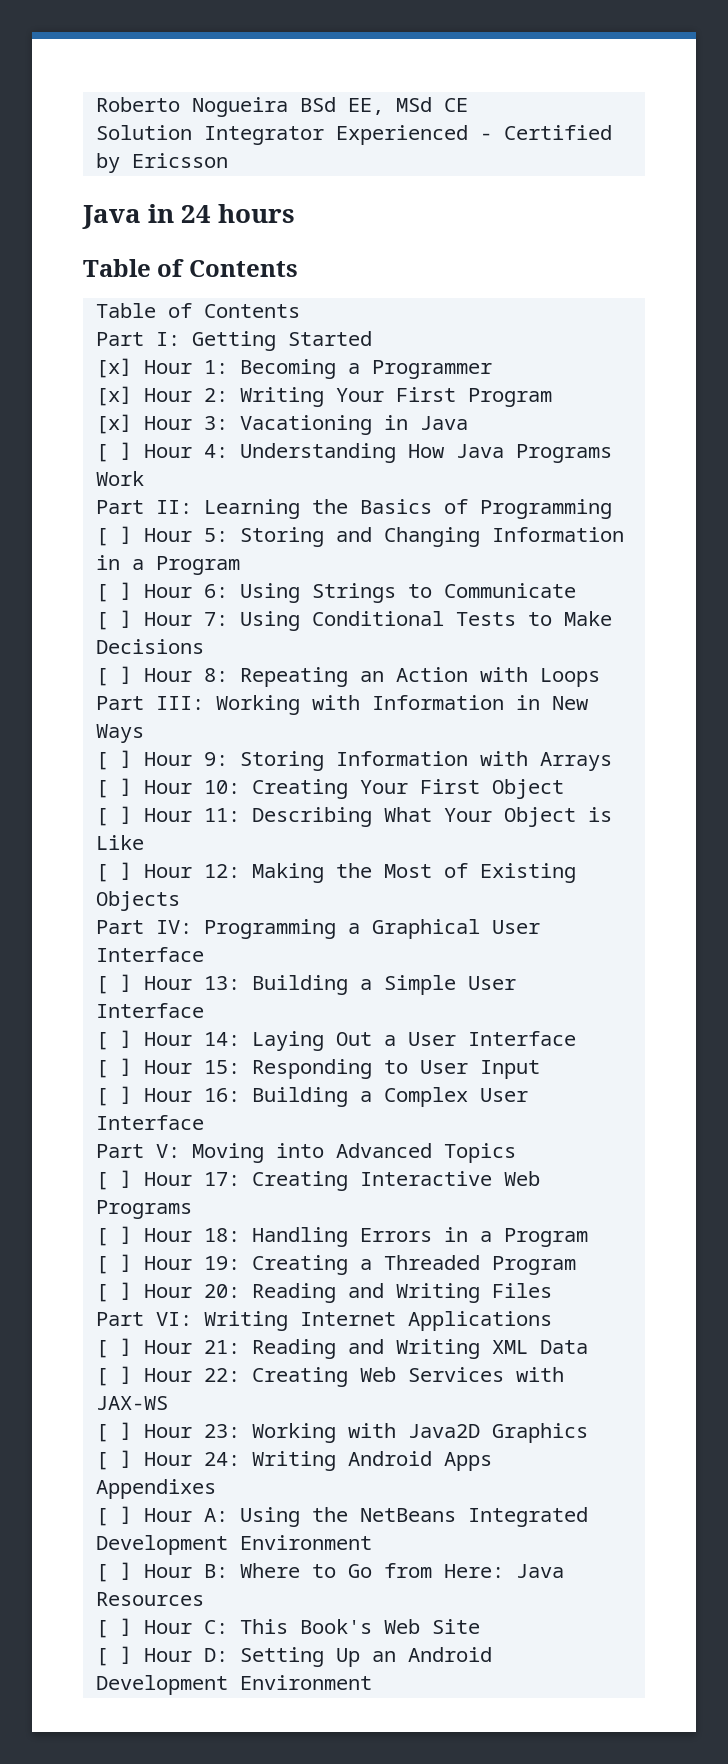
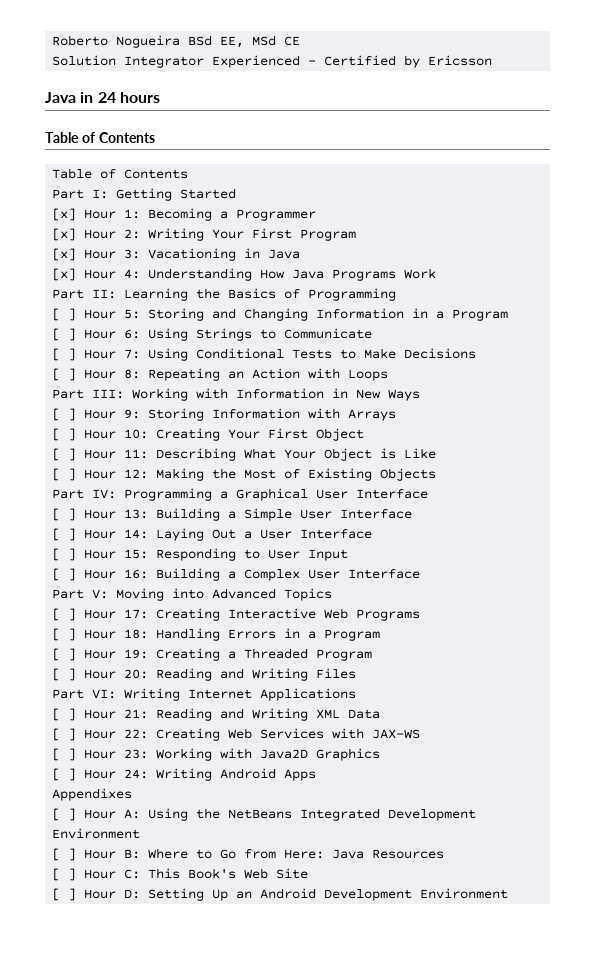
- [ ] Hour 4: Understanding How Java Programs Work
+ [x] Hour 4: Understanding How Java Programs Work

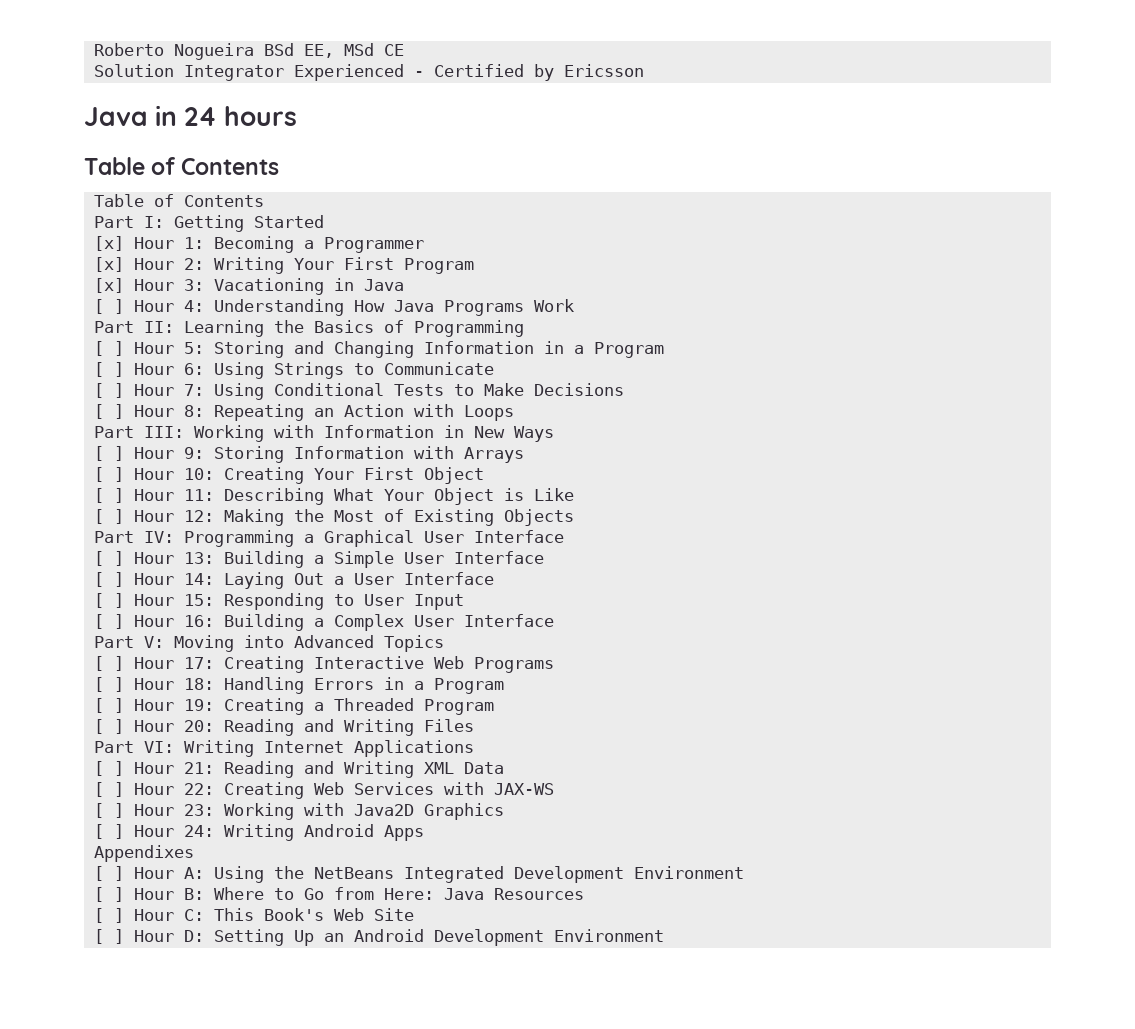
- [x] Hour 4: Understanding How Java Programs Work
+ [ ] Hour 4: Understanding How Java Programs Work

